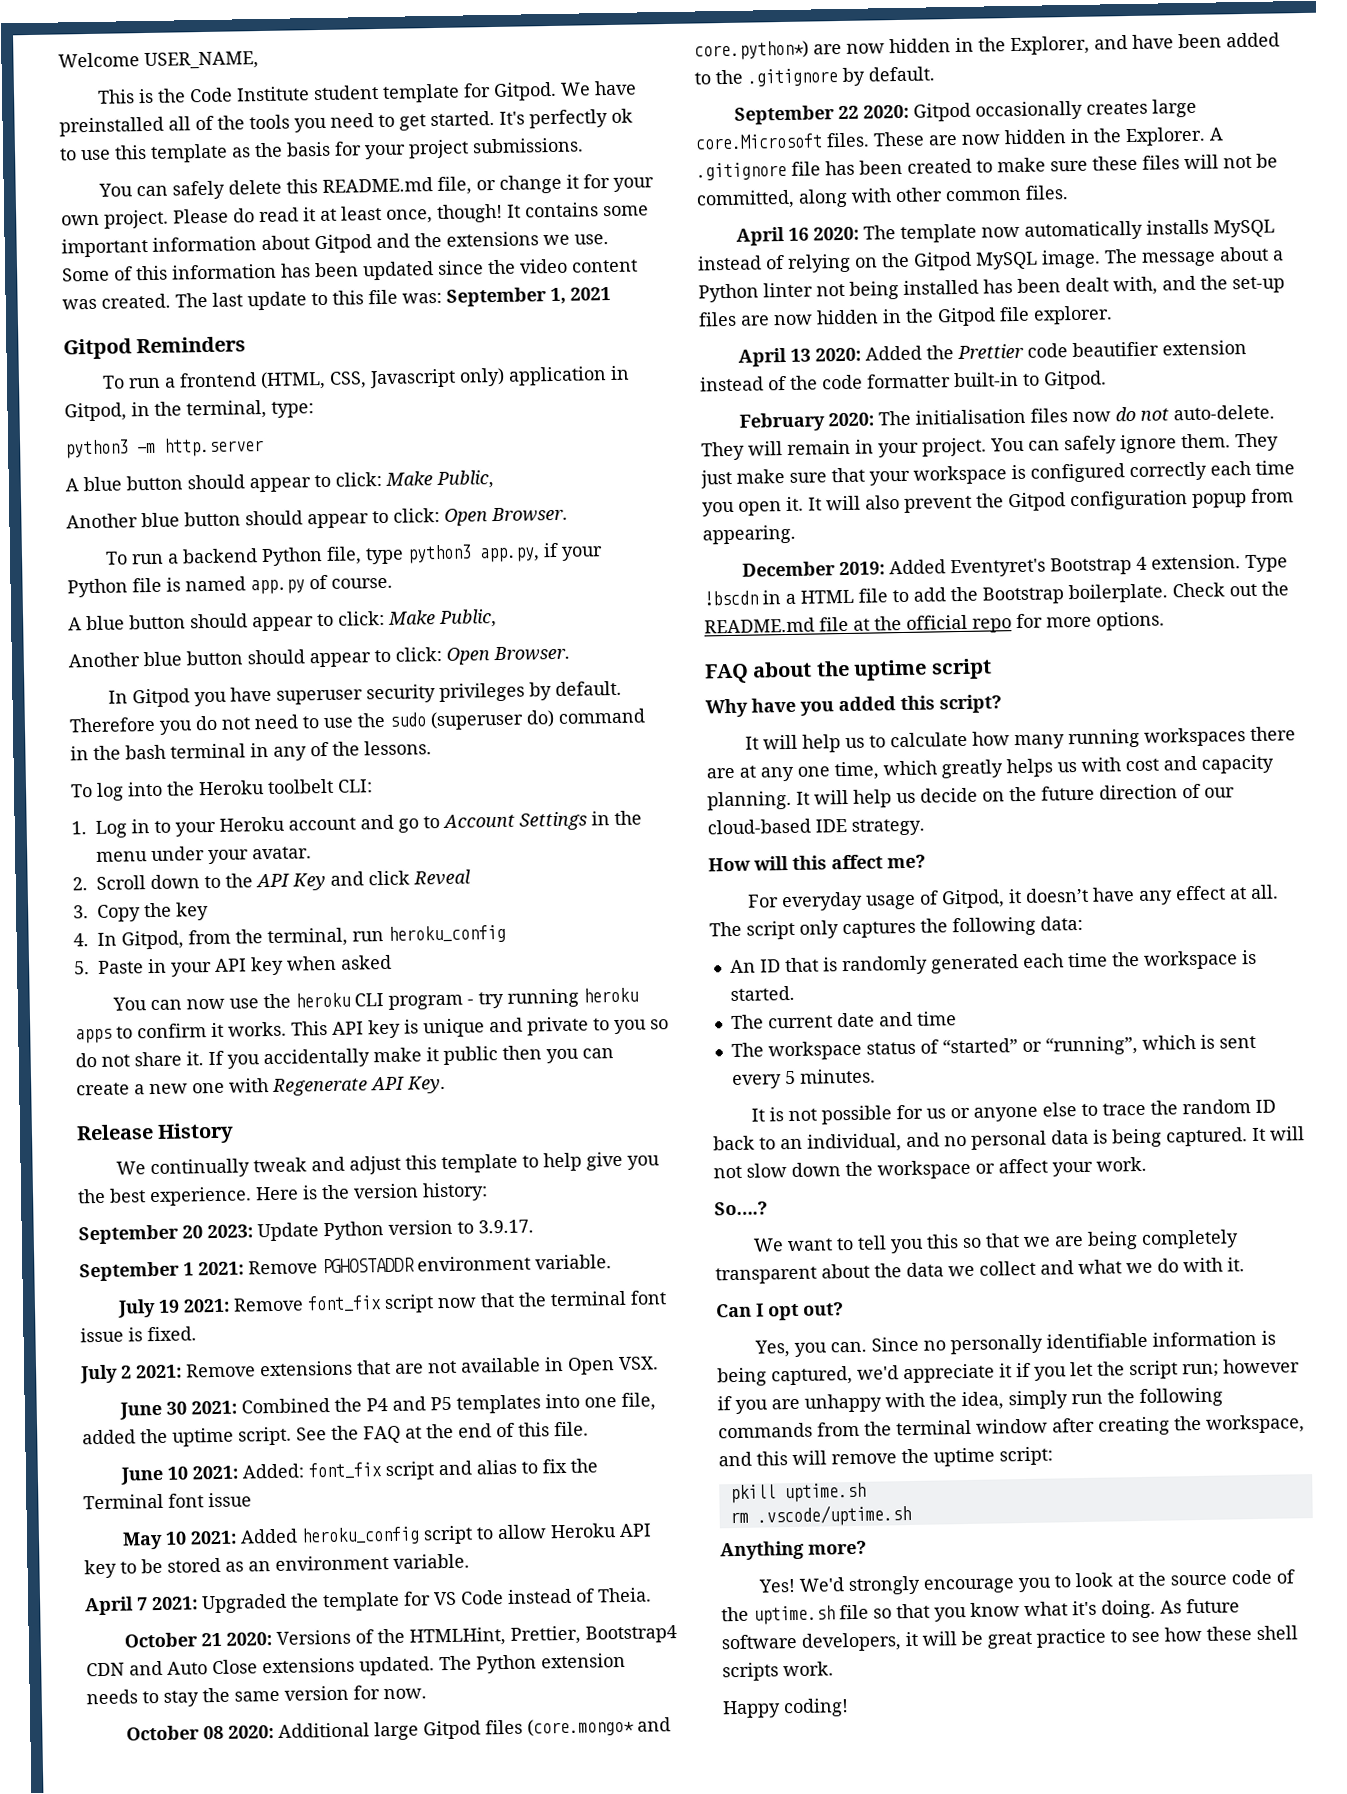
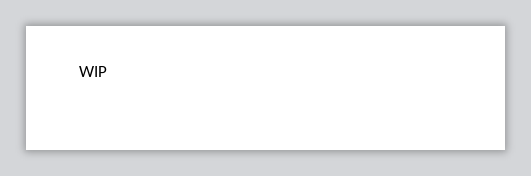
- Welcome USER_NAME,
- This is the Code Institute student template for Gitpod. We have preinstalled all of the tools you need to get started. It's perfectly ok to use this template as the basis for your project submissions.
- You can safely delete this README.md file, or change it for your own project. Please do read it at least once, though! It contains some important information about Gitpod and the extensions we use. Some of this information has been updated since the video content was created. The last update to this file was: September 1, 2021
- Gitpod Reminders
- To run a frontend (HTML, CSS, Javascript only) application in Gitpod, in the terminal, type:
- python3 -m http.server
- A blue button should appear to click: Make Public,
- Another blue button should appear to click: Open Browser.
- To run a backend Python file, type python3 app.py, if your Python file is named app.py of course.
- A blue button should appear to click: Make Public,
- Another blue button should appear to click: Open Browser.
- In Gitpod you have superuser security privileges by default. Therefore you do not need to use the sudo (superuser do) command in the bash terminal in any of the lessons.
- To log into the Heroku toolbelt CLI:
- 1. Log in to your Heroku account and go to Account Settings in the menu under your avatar.
- 2. Scroll down to the API Key and click Reveal
- 3. Copy the key
- 4. In Gitpod, from the terminal, run heroku_config
- 5. Paste in your API key when asked
- You can now use the heroku CLI program - try running heroku apps to confirm it works. This API key is unique and private to you so do not share it. If you accidentally make it public then you can create a new one with Regenerate API Key.
- Release History
- We continually tweak and adjust this template to help give you the best experience. Here is the version history:
- September 20 2023: Update Python version to 3.9.17.
- September 1 2021: Remove PGHOSTADDR environment variable.
- July 19 2021: Remove font_fix script now that the terminal font issue is fixed.
- July 2 2021: Remove extensions that are not available in Open VSX.
- June 30 2021: Combined the P4 and P5 templates into one file, added the uptime script. See the FAQ at the end of this file.
- June 10 2021: Added: font_fix script and alias to fix the Terminal font issue
- May 10 2021: Added heroku_config script to allow Heroku API key to be stored as an environment variable.
- April 7 2021: Upgraded the template for VS Code instead of Theia.
- October 21 2020: Versions of the HTMLHint, Prettier, Bootstrap4 CDN and Auto Close extensions updated. The Python extension needs to stay the same version for now.
- October 08 2020: Additional large Gitpod files (core.mongo* and core.python*) are now hidden in the Explorer, and have been added to the .gitignore by default.
- September 22 2020: Gitpod occasionally creates large core.Microsoft files. These are now hidden in the Explorer. A .gitignore file has been created to make sure these files will not be committed, along with other common files.
- April 16 2020: The template now automatically installs MySQL instead of relying on the Gitpod MySQL image. The message about a Python linter not being installed has been dealt with, and the set-up files are now hidden in the Gitpod file explorer.
- April 13 2020: Added the Prettier code beautifier extension instead of the code formatter built-in to Gitpod.
- February 2020: The initialisation files now do not auto-delete. They will remain in your project. You can safely ignore them. They just make sure that your workspace is configured correctly each time you open it. It will also prevent the Gitpod configuration popup from appearing.
- December 2019: Added Eventyret's Bootstrap 4 extension. Type !bscdn in a HTML file to add the Bootstrap boilerplate. Check out the README.md file at the official repo for more options.
- FAQ about the uptime script
- Why have you added this script?
- It will help us to calculate how many running workspaces there are at any one time, which greatly helps us with cost and capacity planning. It will help us decide on the future direction of our cloud-based IDE strategy.
- How will this affect me?
- For everyday usage of Gitpod, it doesn’t have any effect at all. The script only captures the following data:
- An ID that is randomly generated each time the workspace is started.
- The current date and time
- The workspace status of “started” or “running”, which is sent every 5 minutes.
- It is not possible for us or anyone else to trace the random ID back to an individual, and no personal data is being captured. It will not slow down the workspace or affect your work.
- So….?
- We want to tell you this so that we are being completely transparent about the data we collect and what we do with it.
- Can I opt out?
- Yes, you can. Since no personally identifiable information is being captured, we'd appreciate it if you let the script run; however if you are unhappy with the idea, simply run the following commands from the terminal window after creating the workspace, and this will remove the uptime script:
- pkill uptime.sh
- rm .vscode/uptime.sh
- Anything more?
- Yes! We'd strongly encourage you to look at the source code of the uptime.sh file so that you know what it's doing. As future software developers, it will be great practice to see how these shell scripts work.
- Happy coding!
+ WIP

